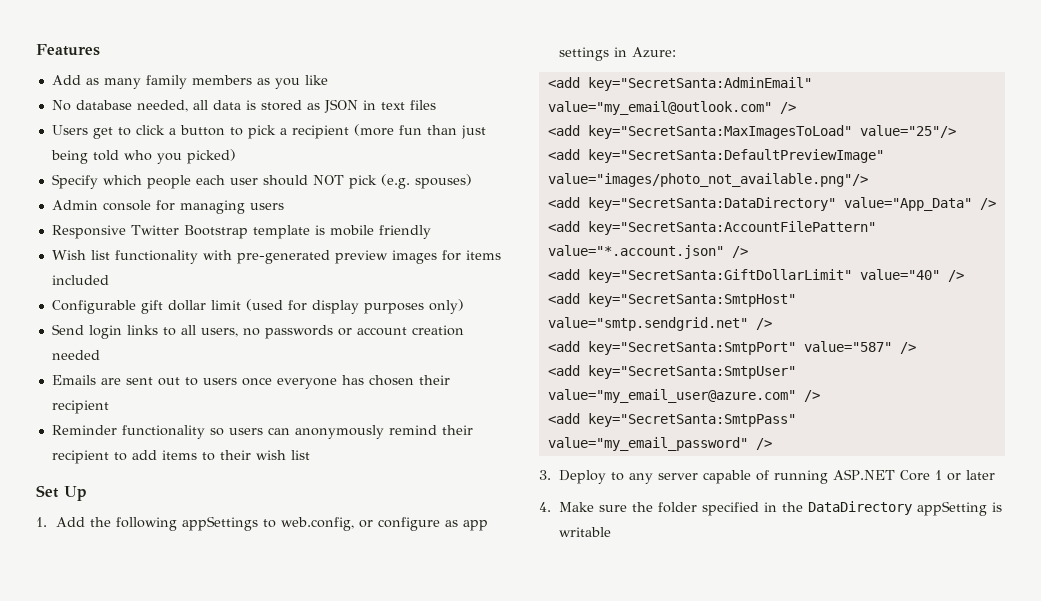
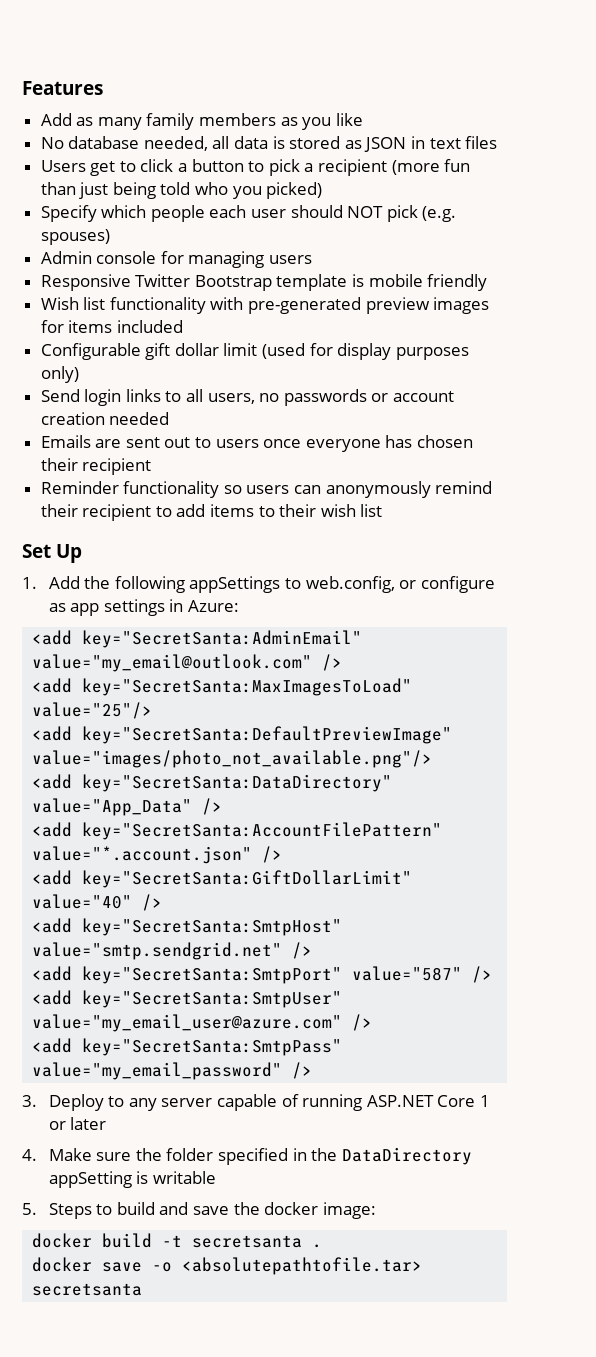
+ 5. Steps to build and save the docker image:
+ docker build -t secretsanta .
+ docker save -o <absolutepathtofile.tar> secretsanta

